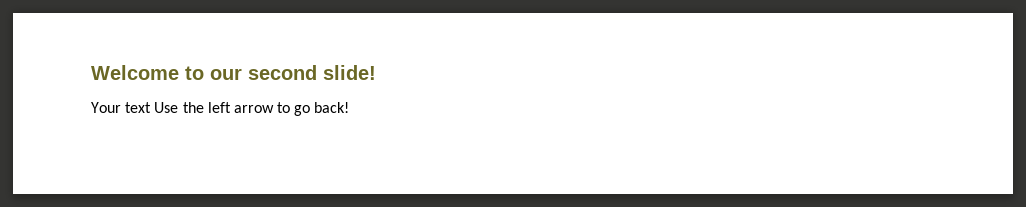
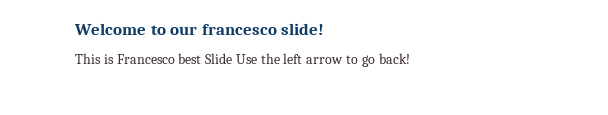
- Welcome to our second slide!
+ Welcome to our francesco slide!
- Your text Use the left arrow to go back!
+ This is Francesco best Slide Use the left arrow to go back!

